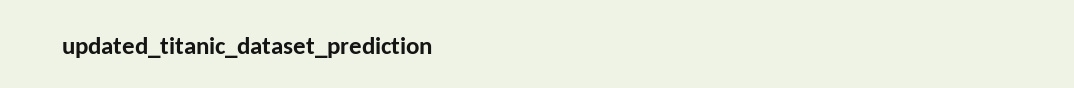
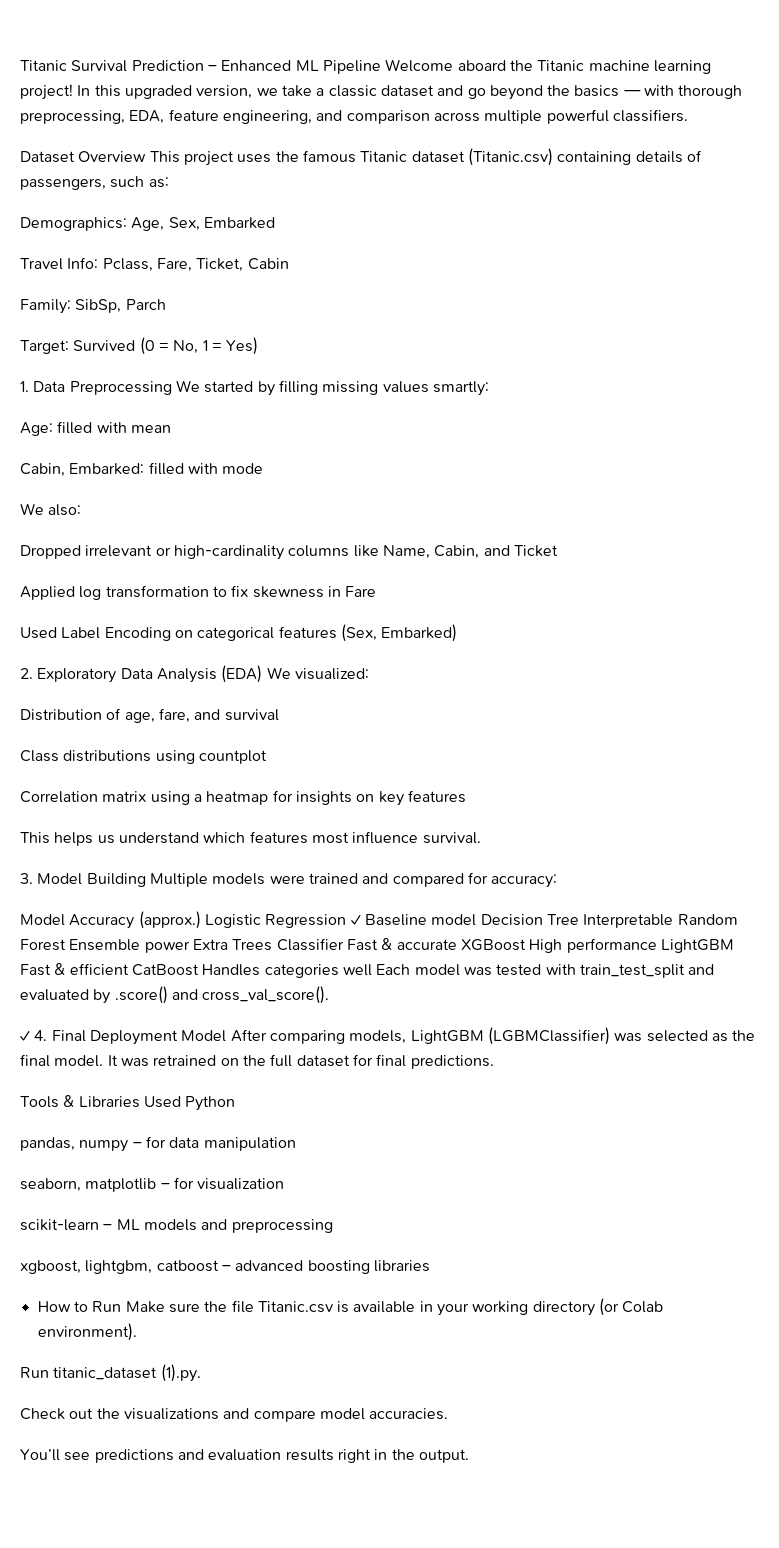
- updated_titanic_dataset_prediction
+ Titanic Survival Prediction – Enhanced ML Pipeline Welcome aboard the Titanic machine learning project! In this upgraded version, we take a classic dataset and go beyond the basics — with thorough preprocessing, EDA, feature engineering, and comparison across multiple powerful classifiers.
+ Dataset Overview This project uses the famous Titanic dataset (Titanic.csv) containing details of passengers, such as:
+ Demographics: Age, Sex, Embarked
+ Travel Info: Pclass, Fare, Ticket, Cabin
+ Family: SibSp, Parch
+ Target: Survived (0 = No, 1 = Yes)
+ 1. Data Preprocessing We started by filling missing values smartly:
+ Age: filled with mean
+ Cabin, Embarked: filled with mode
+ We also:
+ Dropped irrelevant or high-cardinality columns like Name, Cabin, and Ticket
+ Applied log transformation to fix skewness in Fare
+ Used Label Encoding on categorical features (Sex, Embarked)
+ 2. Exploratory Data Analysis (EDA) We visualized:
+ Distribution of age, fare, and survival
+ Class distributions using countplot
+ Correlation matrix using a heatmap for insights on key features
+ This helps us understand which features most influence survival.
+ 3. Model Building Multiple models were trained and compared for accuracy:
+ Model Accuracy (approx.) Logistic Regression ✓ Baseline model Decision Tree Interpretable Random Forest Ensemble power Extra Trees Classifier Fast & accurate XGBoost High performance LightGBM Fast & efficient CatBoost Handles categories well Each model was tested with train_test_split and evaluated by .score() and cross_val_score().
+ ✓ 4. Final Deployment Model After comparing models, LightGBM (LGBMClassifier) was selected as the final model. It was retrained on the full dataset for final predictions.
+ Tools & Libraries Used Python
+ pandas, numpy – for data manipulation
+ seaborn, matplotlib – for visualization
+ scikit-learn – ML models and preprocessing
+ xgboost, lightgbm, catboost – advanced boosting libraries
+ How to Run Make sure the file Titanic.csv is available in your working directory (or Colab environment).
+ Run titanic_dataset (1).py.
+ Check out the visualizations and compare model accuracies.
+ You’ll see predictions and evaluation results right in the output.

